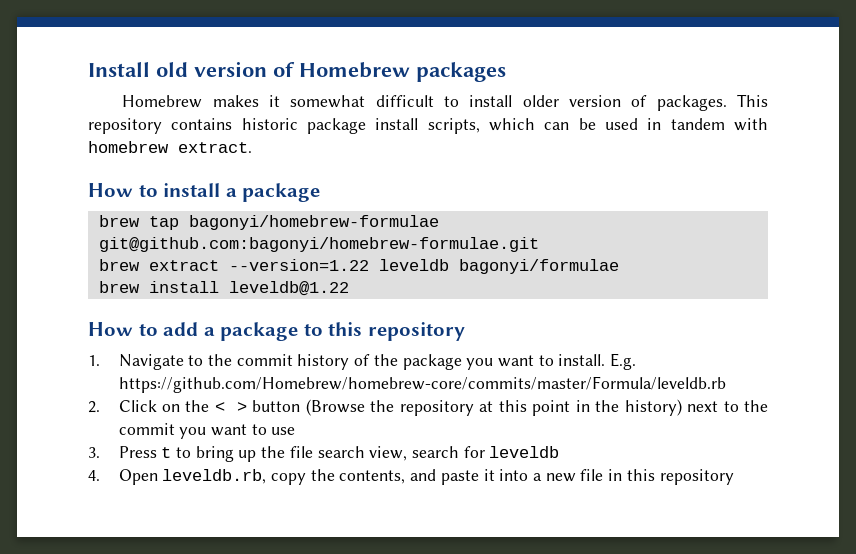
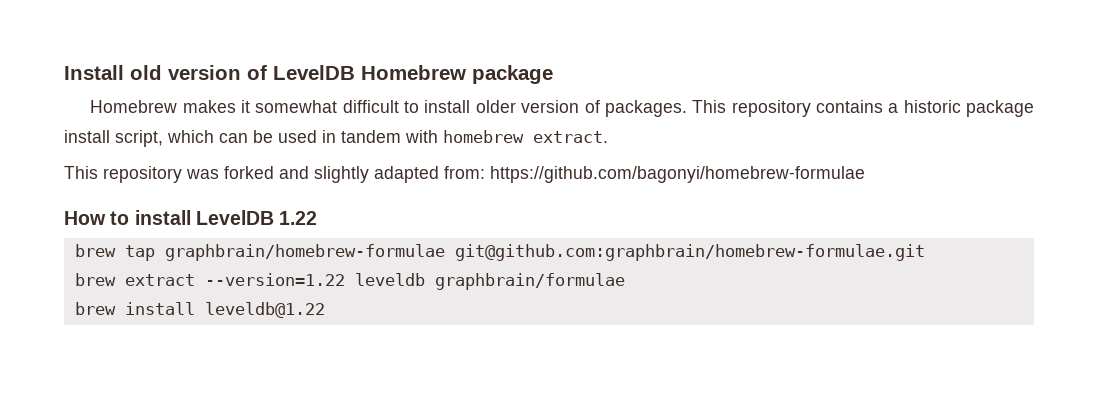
- Install old version of Homebrew packages
+ Install old version of LevelDB Homebrew package
- This repository contains historic package install scripts, which can be used in tandem with homebrew extract.
+ This repository contains a historic package install script, which can be used in tandem with homebrew extract.
+ This repository was forked and slightly adapted from: https://github.com/bagonyi/homebrew-formulae
- How to install a package
+ How to install LevelDB 1.22
- brew tap bagonyi/homebrew-formulae git@github.com:bagonyi/homebrew-formulae.git
+ brew tap graphbrain/homebrew-formulae git@github.com:graphbrain/homebrew-formulae.git
- brew extract --version=1.22 leveldb bagonyi/formulae
+ brew extract --version=1.22 leveldb graphbrain/formulae
- How to add a package to this repository
- 1. Navigate to the commit history of the package you want to install. E.g. https://github.com/Homebrew/homebrew-core/commits/master/Formula/leveldb.rb
- 2. Click on the < > button (Browse the repository at this point in the history) next to the commit you want to use
- 3. Press t to bring up the file search view, search for leveldb
- 4. Open leveldb.rb, copy the contents, and paste it into a new file in this repository

